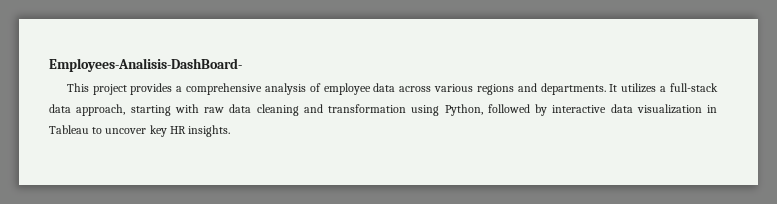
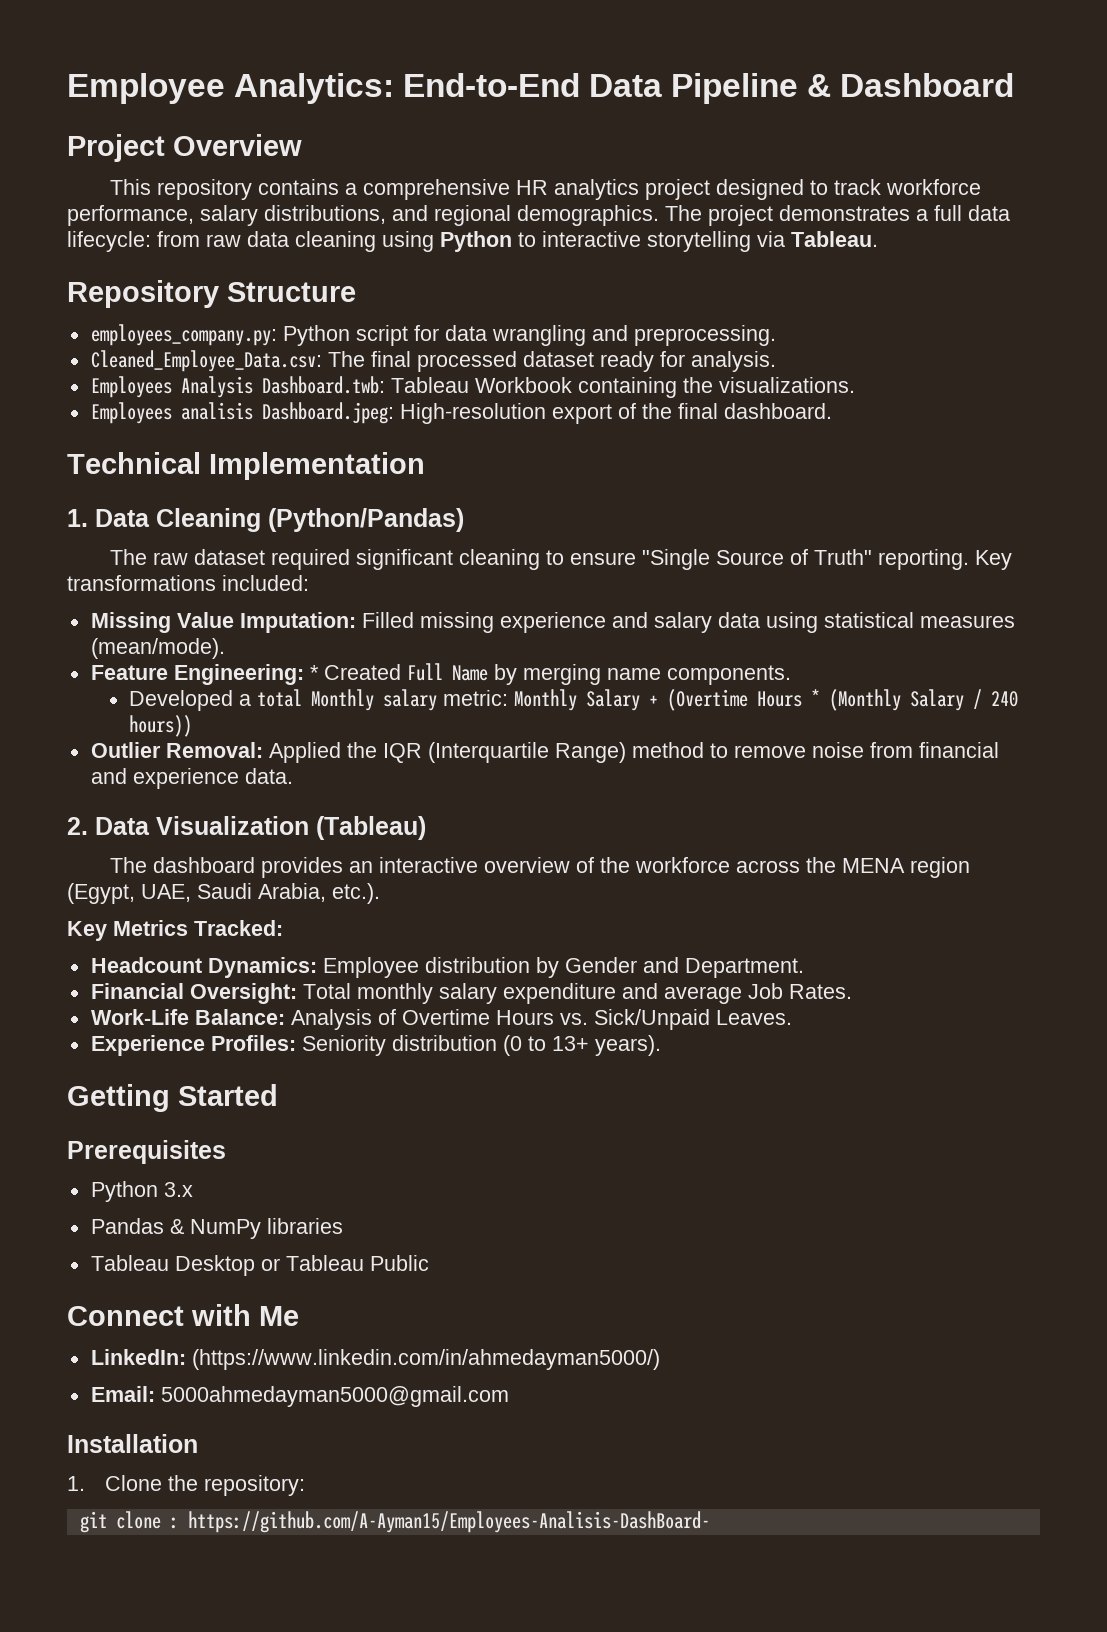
- Employees-Analisis-DashBoard-
- This project provides a comprehensive analysis of employee data across various regions and departments. It utilizes a full-stack data approach, starting with raw data cleaning and transformation using Python, followed by interactive data visualization in Tableau to uncover key HR insights.
+ Employee Analytics: End-to-End Data Pipeline & Dashboard
+ Project Overview
+ This repository contains a comprehensive HR analytics project designed to track workforce performance, salary distributions, and regional demographics. The project demonstrates a full data lifecycle: from raw data cleaning using Python to interactive storytelling via Tableau.
+ Repository Structure
+ employees_company.py: Python script for data wrangling and preprocessing.
+ Cleaned_Employee_Data.csv: The final processed dataset ready for analysis.
+ Employees Analysis Dashboard.twb: Tableau Workbook containing the visualizations.
+ Employees analisis Dashboard.jpeg: High-resolution export of the final dashboard.
+ Technical Implementation
+ 1. Data Cleaning (Python/Pandas)
+ The raw dataset required significant cleaning to ensure "Single Source of Truth" reporting. Key transformations included:
+ Missing Value Imputation: Filled missing experience and salary data using statistical measures (mean/mode).
+ Feature Engineering: * Created Full Name by merging name components.
+ Developed a total Monthly salary metric: Monthly Salary + (Overtime Hours * (Monthly Salary / 240 hours))
+ Outlier Removal: Applied the IQR (Interquartile Range) method to remove noise from financial and experience data.
+ 2. Data Visualization (Tableau)
+ The dashboard provides an interactive overview of the workforce across the MENA region (Egypt, UAE, Saudi Arabia, etc.).
+ Key Metrics Tracked:
+ Headcount Dynamics: Employee distribution by Gender and Department.
+ Financial Oversight: Total monthly salary expenditure and average Job Rates.
+ Work-Life Balance: Analysis of Overtime Hours vs. Sick/Unpaid Leaves.
+ Experience Profiles: Seniority distribution (0 to 13+ years).
+ Getting Started
+ Prerequisites
+ Python 3.x
+ Pandas & NumPy libraries
+ Tableau Desktop or Tableau Public
+ Connect with Me
+ LinkedIn: (https://www.linkedin.com/in/ahmedayman5000/)
+ Email: 5000ahmedayman5000@gmail.com
+ Installation
+ 1. Clone the repository:
+ git clone : https://github.com/A-Ayman15/Employees-Analisis-DashBoard-

